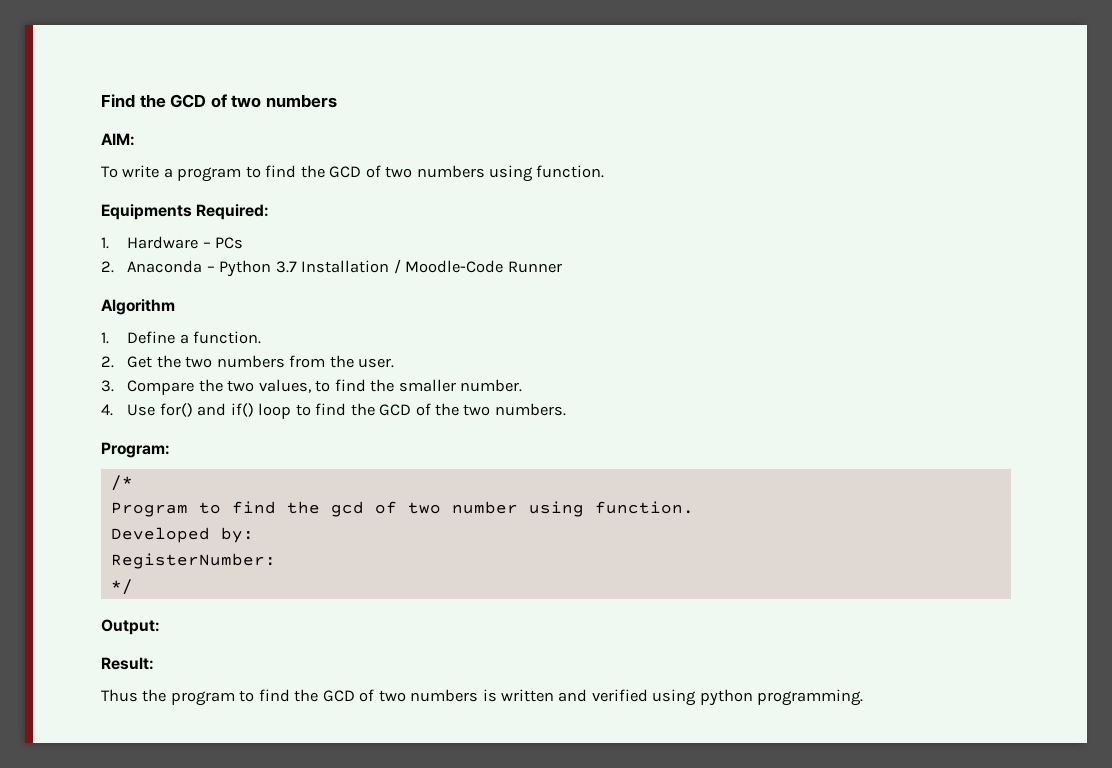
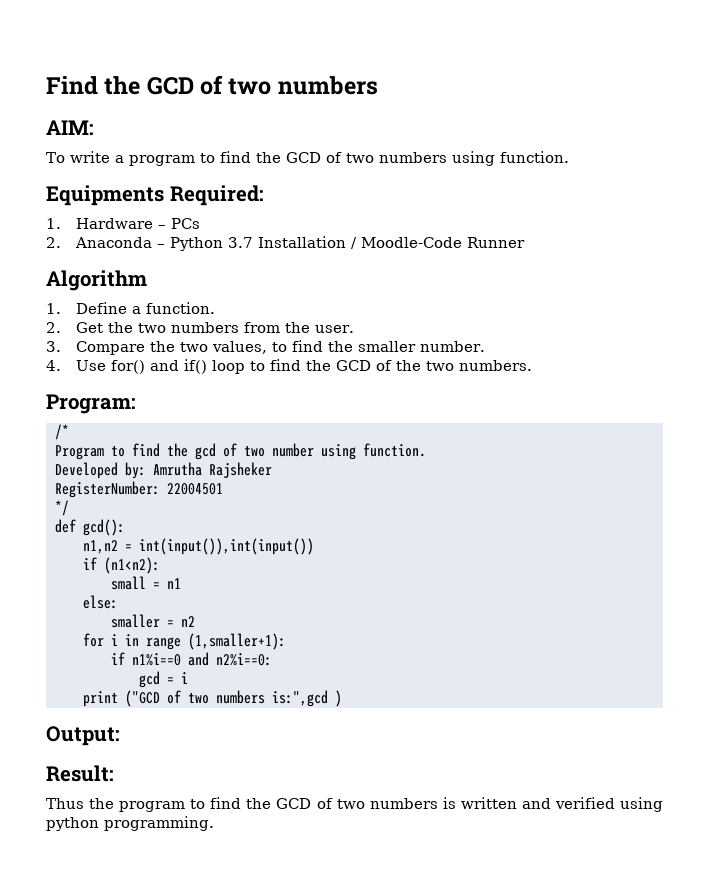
- Developed by:
+ Developed by: Amrutha Rajsheker
- RegisterNumber:
+ RegisterNumber: 22004501
+ def gcd():
+ n1,n2 = int(input()),int(input())
+ if (n1<n2):
+ small = n1
+ else:
+ smaller = n2
+ for i in range (1,smaller+1):
+ if n1%i==0 and n2%i==0:
+ gcd = i
+ print ("GCD of two numbers is:",gcd )

